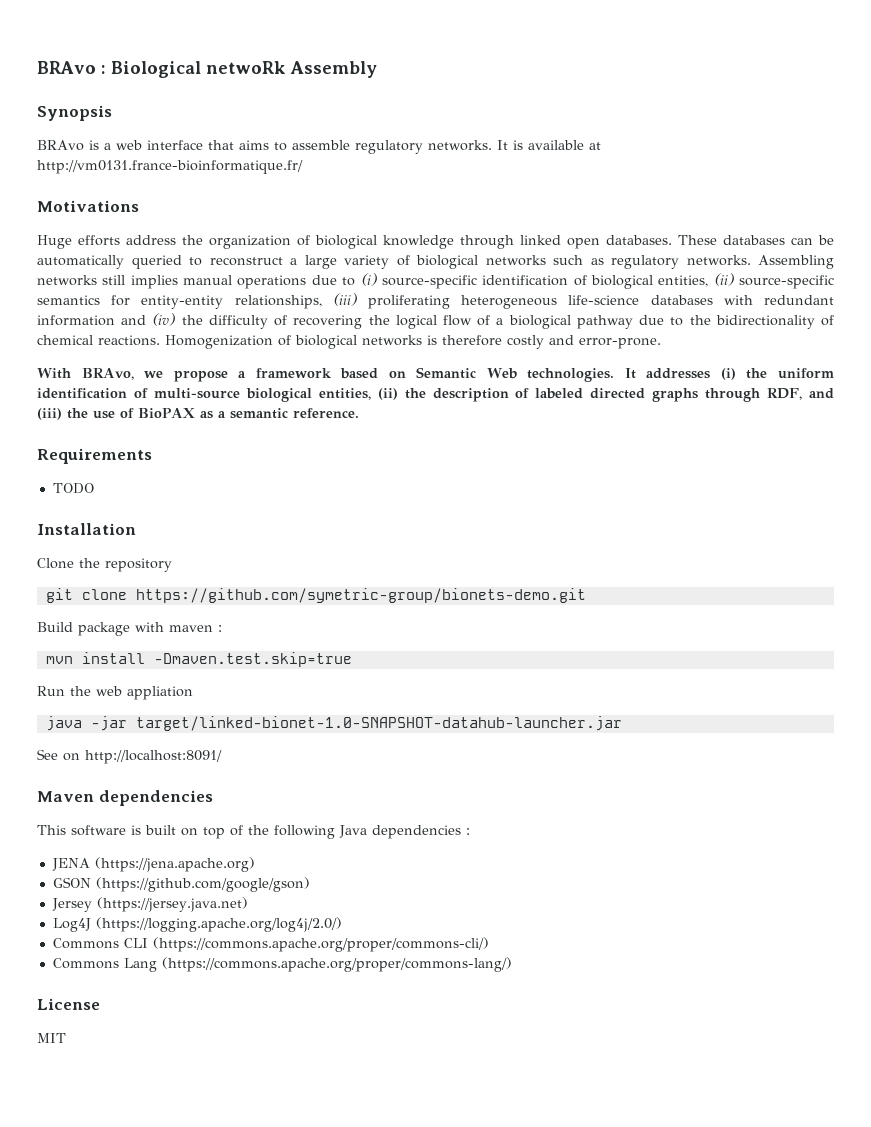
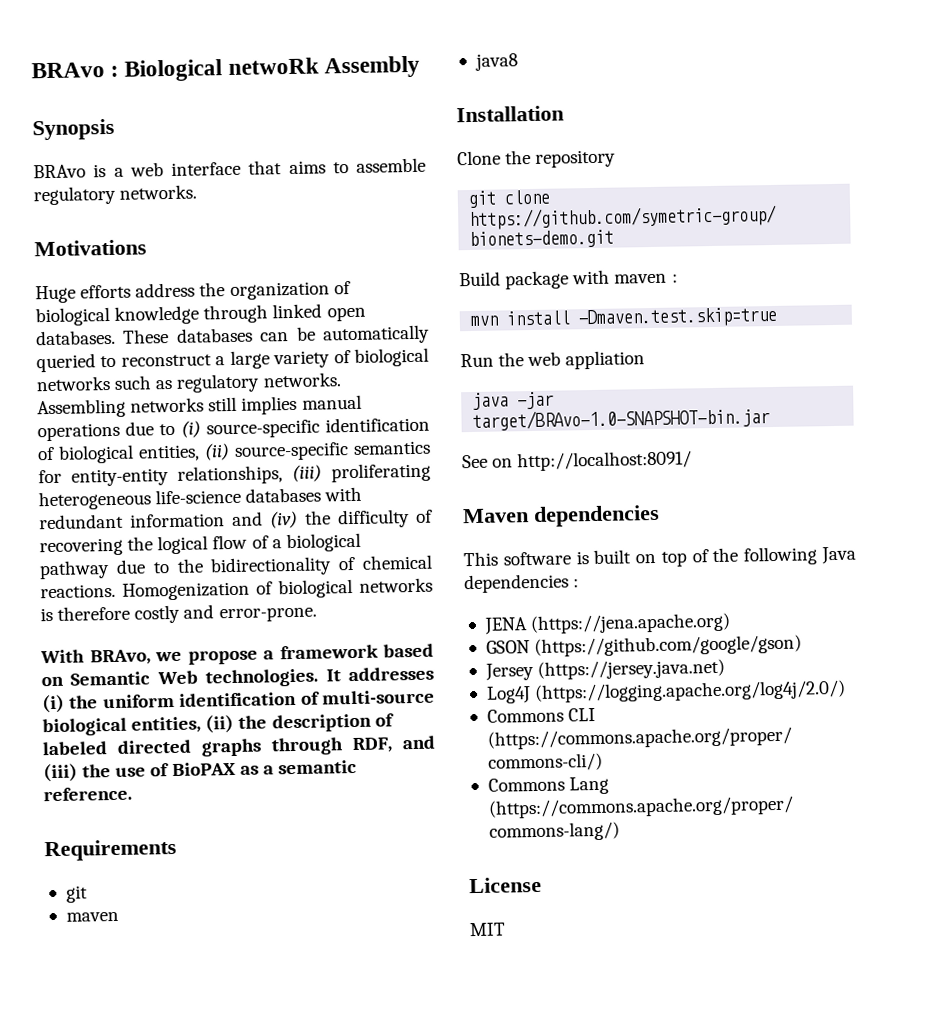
- It is available at http://vm0131.france-bioinformatique.fr/
  Requirements
- TODO
+ git
+ maven
+ java8
- java -jar target/linked-bionet-1.0-SNAPSHOT-datahub-launcher.jar
+ java -jar target/BRAvo-1.0-SNAPSHOT-bin.jar

